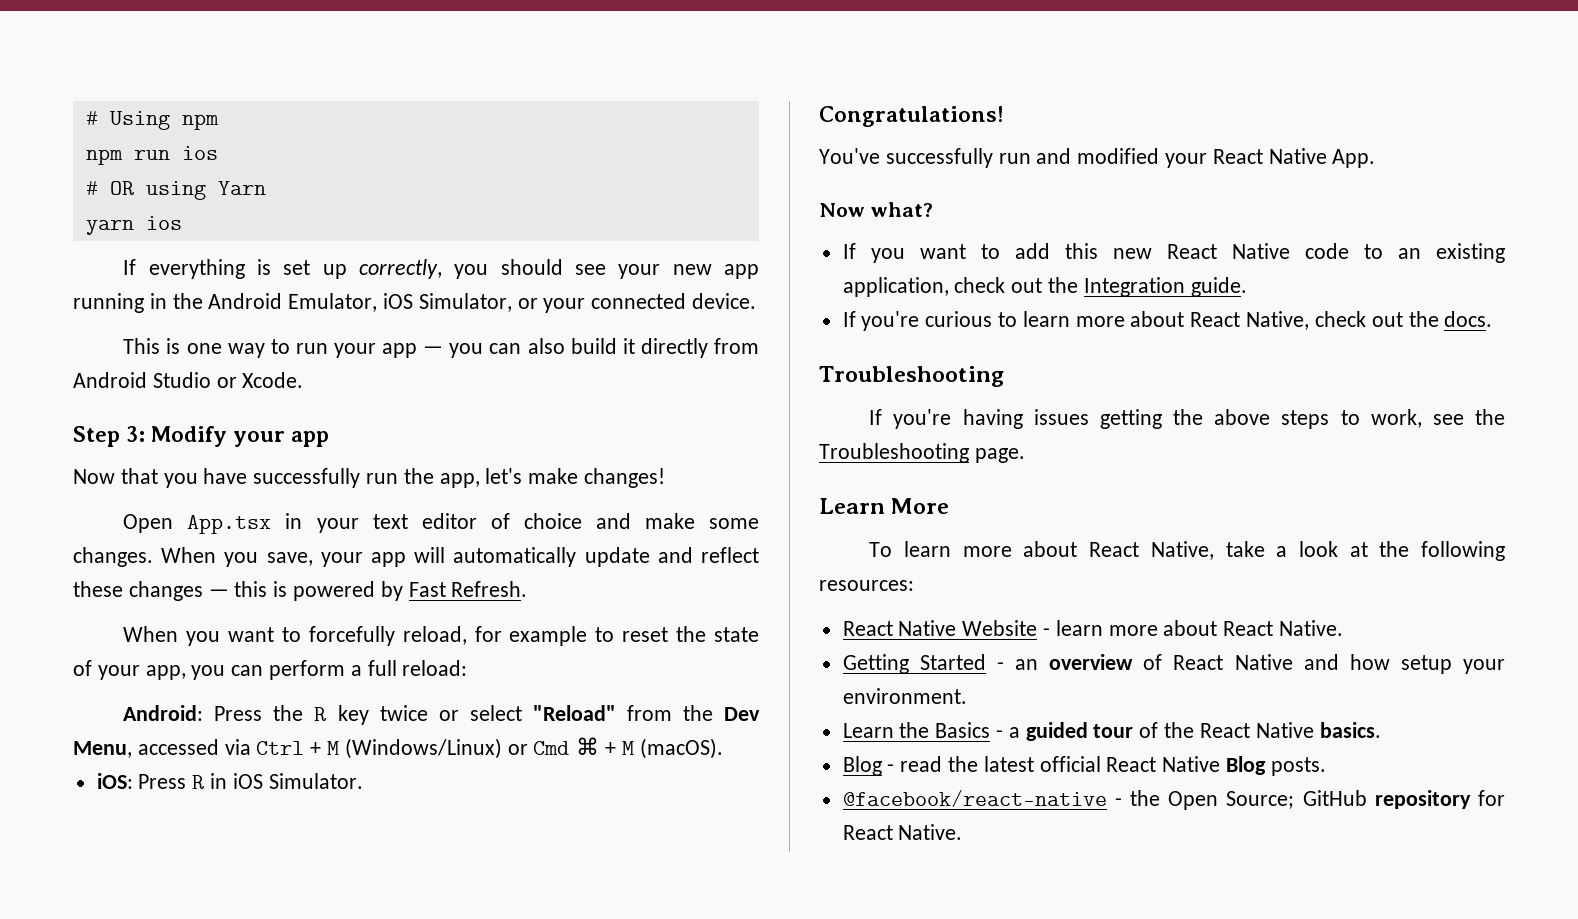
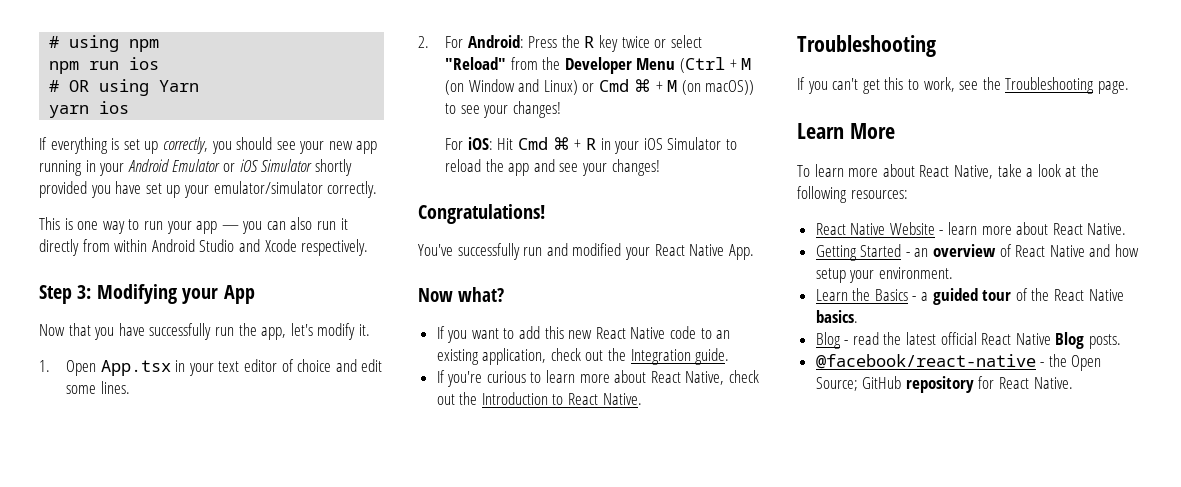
- # Using npm
+ # using npm
- If everything is set up correctly, you should see your new app running in the Android Emulator, iOS Simulator, or your connected device.
+ If everything is set up correctly, you should see your new app running in your Android Emulator or iOS Simulator shortly provided you have set up your emulator/simulator correctly.
- This is one way to run your app — you can also build it directly from Android Studio or Xcode.
+ This is one way to run your app — you can also run it directly from within Android Studio and Xcode respectively.
- Step 3: Modify your app
+ Step 3: Modifying your App
- Now that you have successfully run the app, let's make changes!
- Open App.tsx in your text editor of choice and make some changes. When you save, your app will automatically update and reflect these changes — this is powered by Fast Refresh.
- When you want to forcefully reload, for example to reset the state of your app, you can perform a full reload:
- Android: Press the R key twice or select "Reload" from the Dev Menu, accessed via Ctrl + M (Windows/Linux) or Cmd ⌘ + M (macOS).
- iOS: Press R in iOS Simulator.
+ Now that you have successfully run the app, let's modify it.
+ 1. Open App.tsx in your text editor of choice and edit some lines.
+ 2. For Android: Press the R key twice or select "Reload" from the Developer Menu (Ctrl + M (on Window and Linux) or Cmd ⌘ + M (on macOS)) to see your changes!
+ For iOS: Hit Cmd ⌘ + R in your iOS Simulator to reload the app and see your changes!
- If you're curious to learn more about React Native, check out the docs.
+ If you're curious to learn more about React Native, check out the Introduction to React Native.
  Troubleshooting
- If you're having issues getting the above steps to work, see the Troubleshooting page.
+ If you can't get this to work, see the Troubleshooting page.

